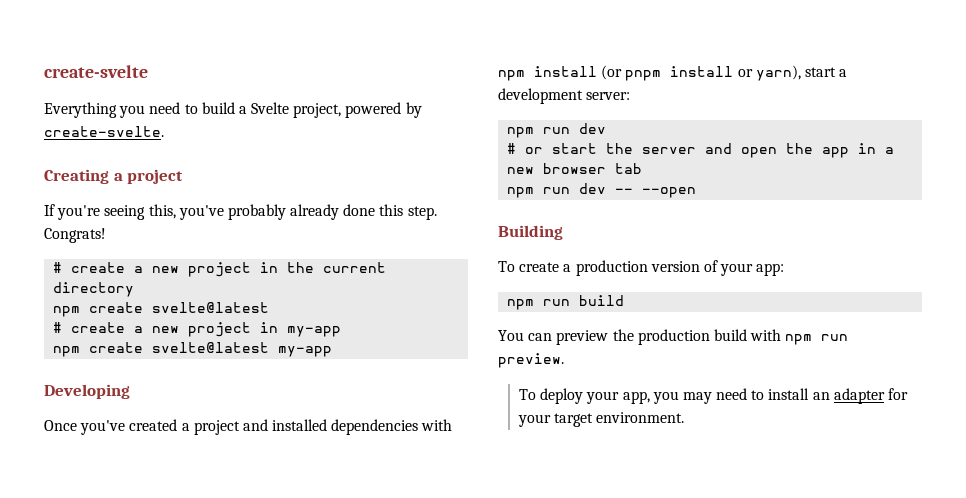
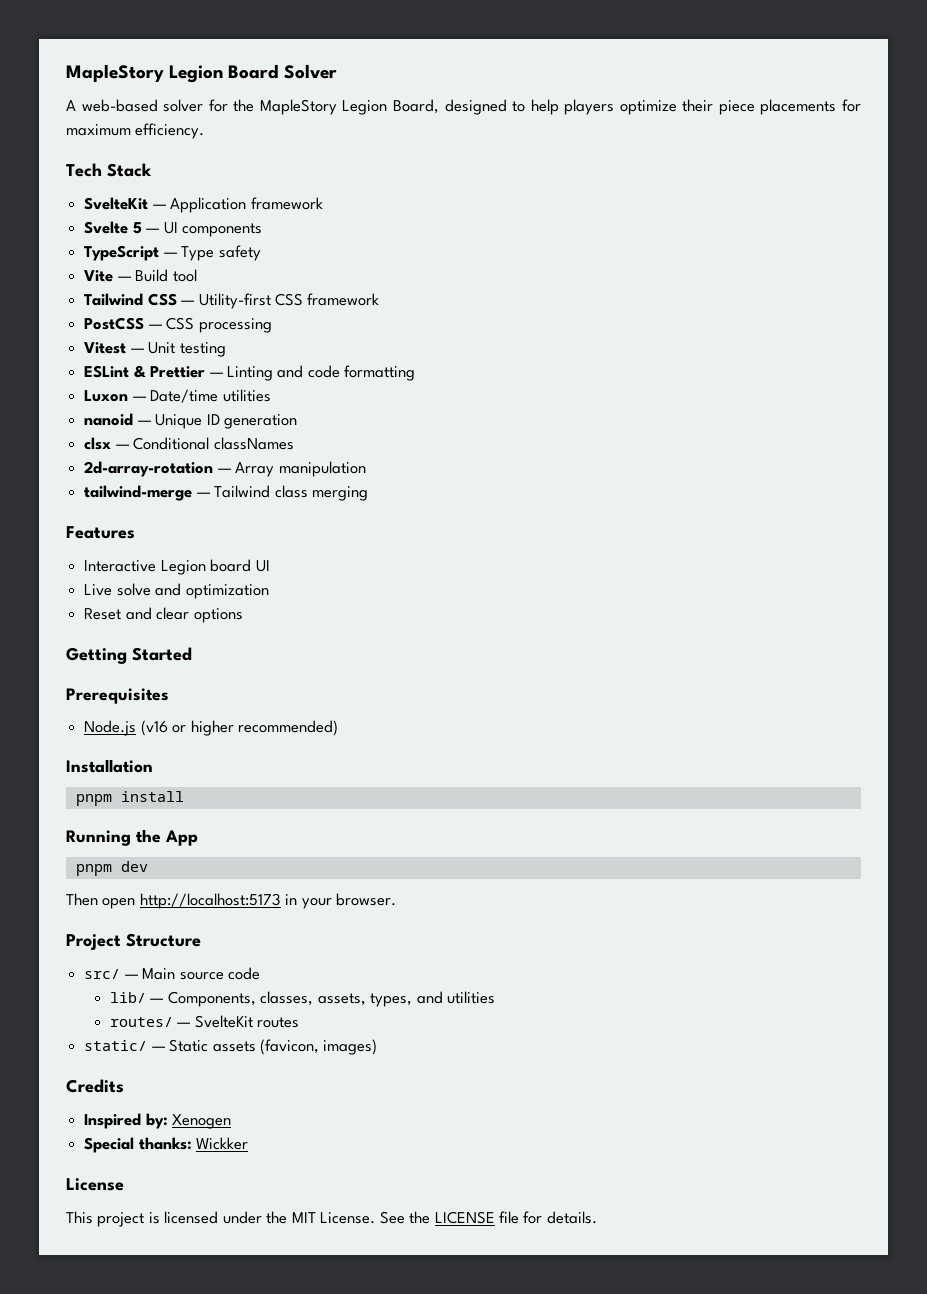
- create-svelte
- Everything you need to build a Svelte project, powered by create-svelte.
- Creating a project
- If you're seeing this, you've probably already done this step. Congrats!
- # create a new project in the current directory
- npm create svelte@latest
- # create a new project in my-app
- npm create svelte@latest my-app
- Developing
- Once you've created a project and installed dependencies with npm install (or pnpm install or yarn), start a development server:
- npm run dev
- # or start the server and open the app in a new browser tab
- npm run dev -- --open
- Building
- To create a production version of your app:
- npm run build
- You can preview the production build with npm run preview.
- To deploy your app, you may need to install an adapter for your target environment.
+ MapleStory Legion Board Solver
+ A web-based solver for the MapleStory Legion Board, designed to help players optimize their piece placements for maximum efficiency.
+ Tech Stack
+ SvelteKit — Application framework
+ Svelte 5 — UI components
+ TypeScript — Type safety
+ Vite — Build tool
+ Tailwind CSS — Utility-first CSS framework
+ PostCSS — CSS processing
+ Vitest — Unit testing
+ ESLint & Prettier — Linting and code formatting
+ Luxon — Date/time utilities
+ nanoid — Unique ID generation
+ clsx — Conditional classNames
+ 2d-array-rotation — Array manipulation
+ tailwind-merge — Tailwind class merging
+ Features
+ Interactive Legion board UI
+ Live solve and optimization
+ Reset and clear options
+ Getting Started
+ Prerequisites
+ Node.js (v16 or higher recommended)
+ Installation
+ pnpm install
+ Running the App
+ pnpm dev
+ Then open http://localhost:5173 in your browser.
+ Project Structure
+ src/ — Main source code
+ lib/ — Components, classes, assets, types, and utilities
+ routes/ — SvelteKit routes
+ static/ — Static assets (favicon, images)
+ Credits
+ Inspired by: Xenogen
+ Special thanks: Wickker
+ License
+ This project is licensed under the MIT License. See the LICENSE file for details.

